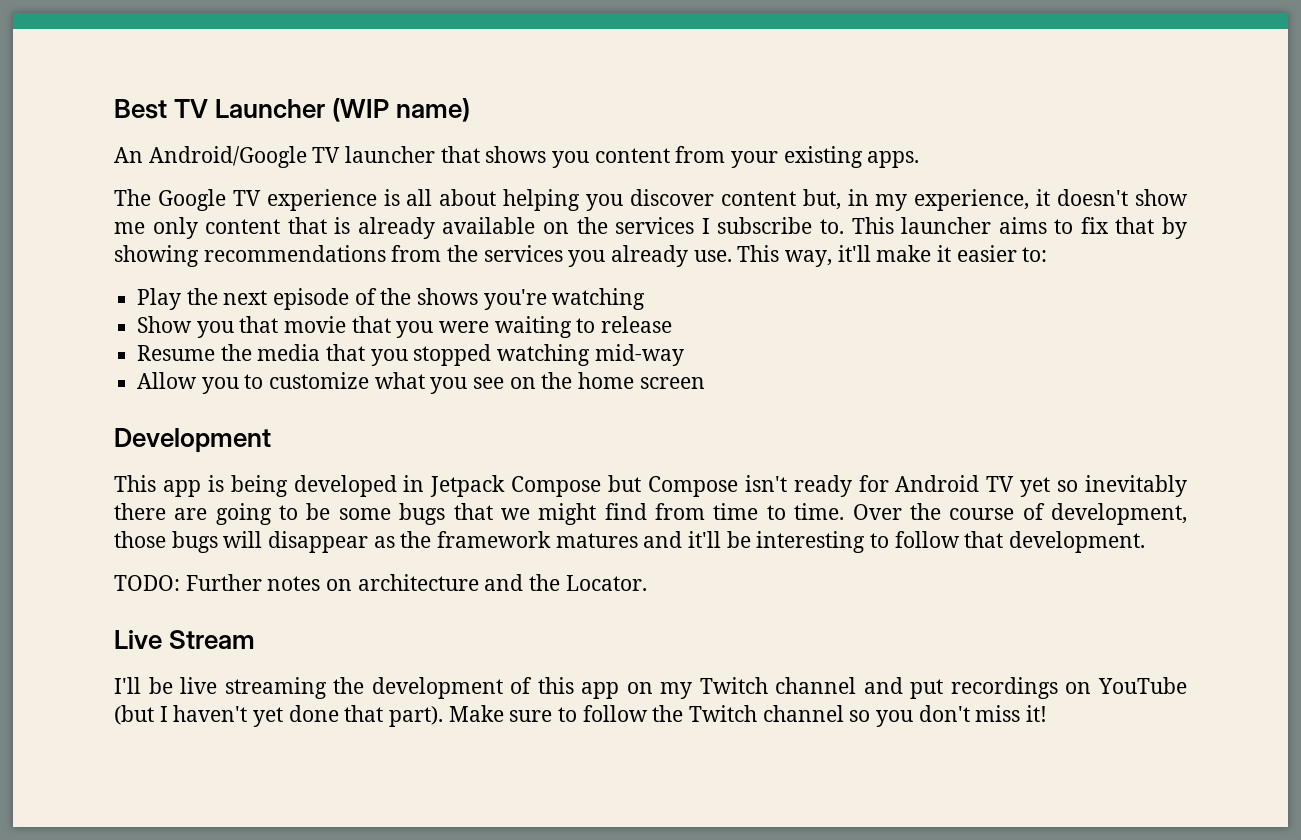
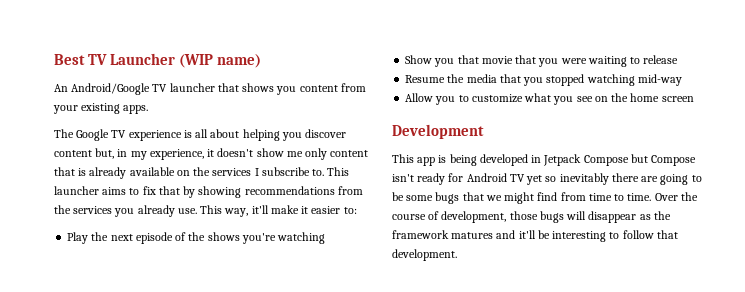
- TODO: Further notes on architecture and the Locator.
- Live Stream
- I'll be live streaming the development of this app on my Twitch channel and put recordings on YouTube (but I haven't yet done that part). Make sure to follow the Twitch channel so you don't miss it!

